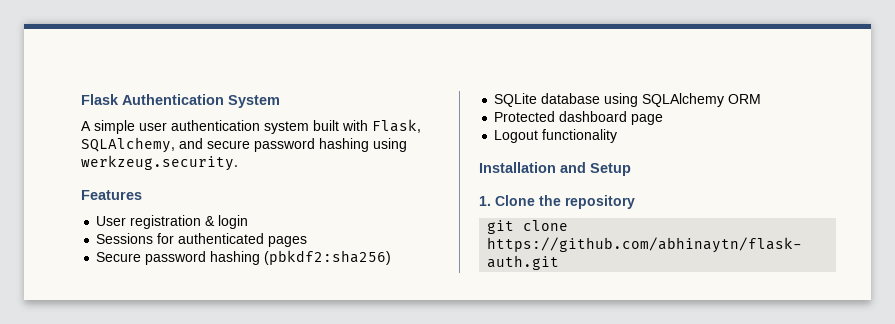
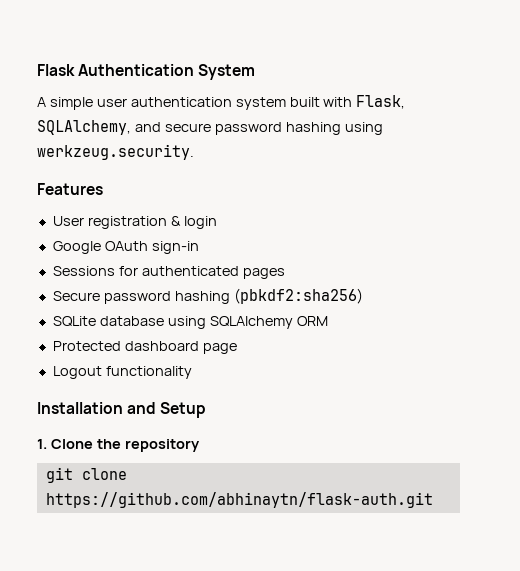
+ Google OAuth sign-in

